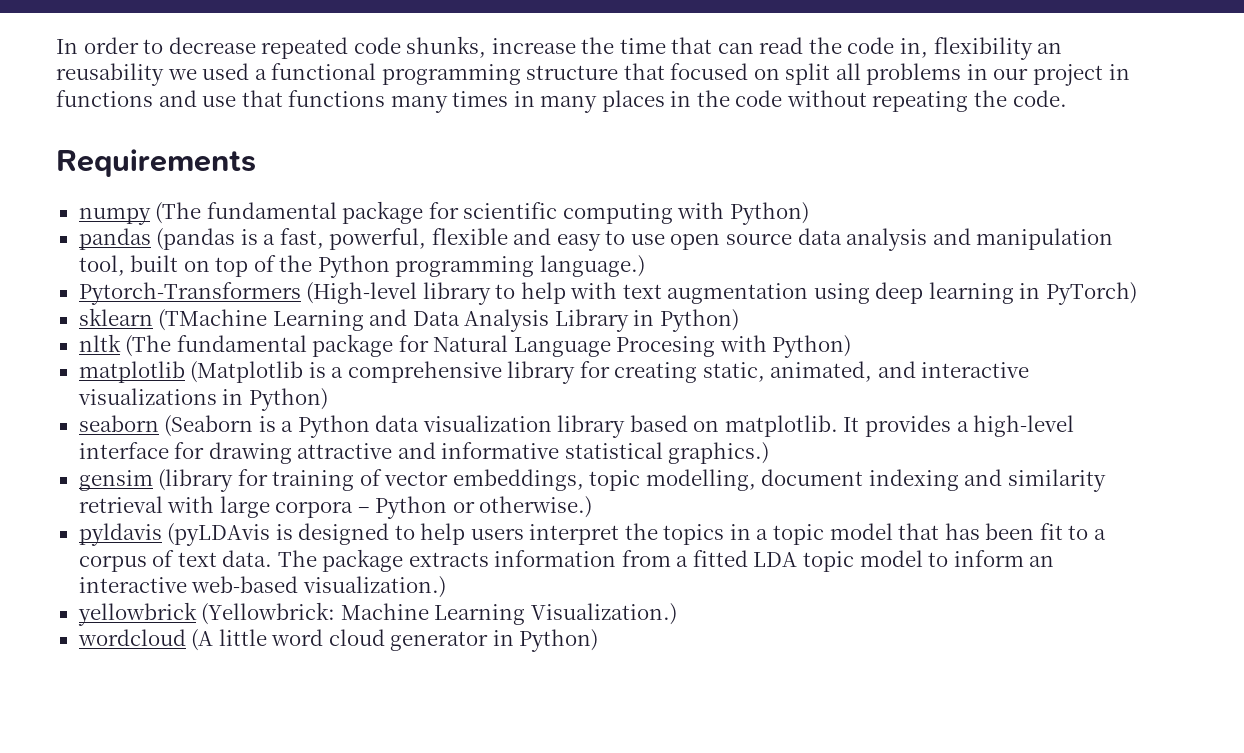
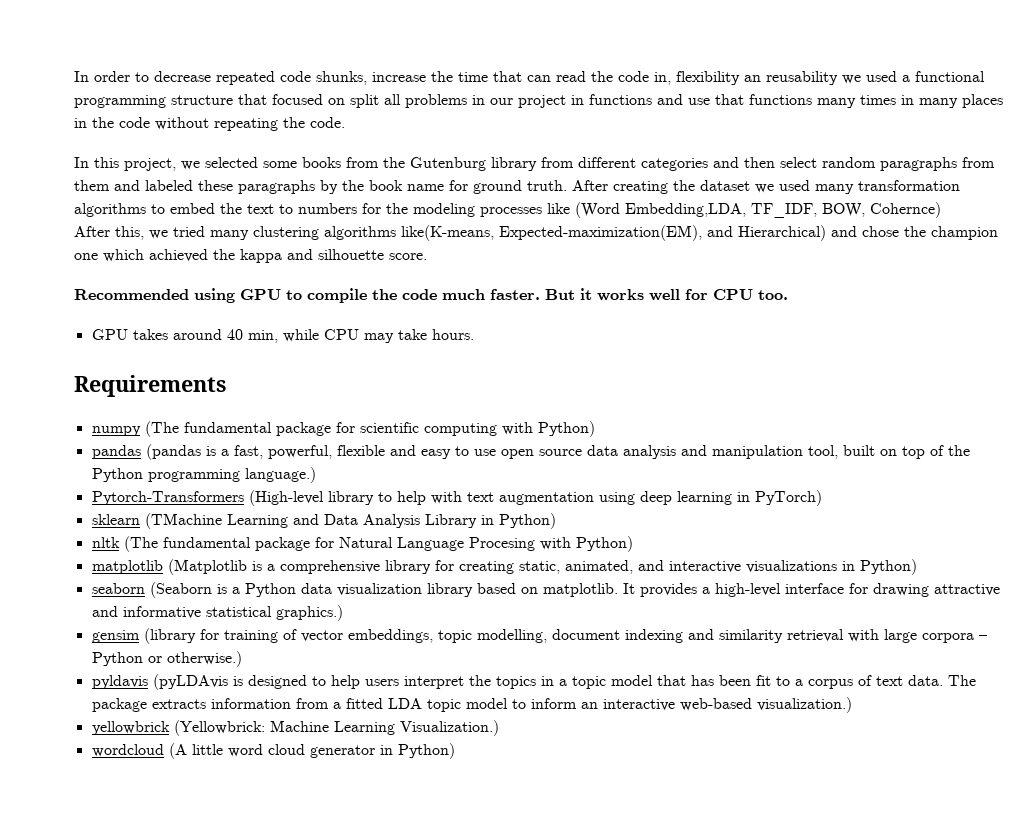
+ In this project, we selected some books from the Gutenburg library from different categories and then select random paragraphs from them and labeled these paragraphs by the book name for ground truth. After creating the dataset we used many transformation algorithms to embed the text to numbers for the modeling processes like (Word Embedding,LDA, TF_IDF, BOW, Cohernce)
+ After this, we tried many clustering algorithms like(K-means, Expected-maximization(EM), and Hierarchical) and chose the champion one which achieved the kappa and silhouette score.
+ Recommended using GPU to compile the code much faster. But it works well for CPU too.
+ GPU takes around 40 min, while CPU may take hours.

